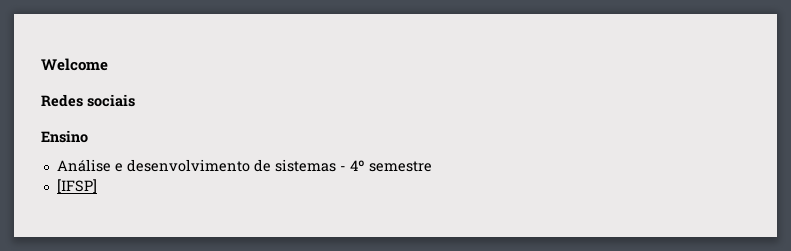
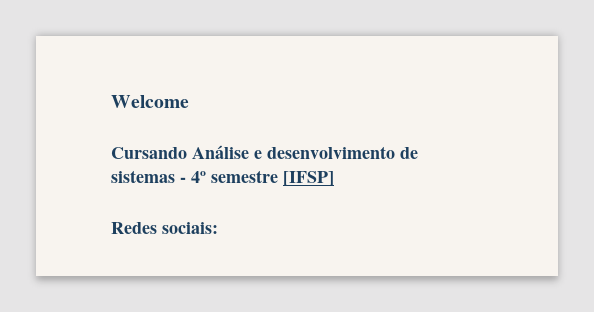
- Redes sociais
- Ensino
- Análise e desenvolvimento de sistemas - 4º semestre
- [IFSP]
+ Cursando Análise e desenvolvimento de sistemas - 4º semestre [IFSP]
+ Redes sociais:

